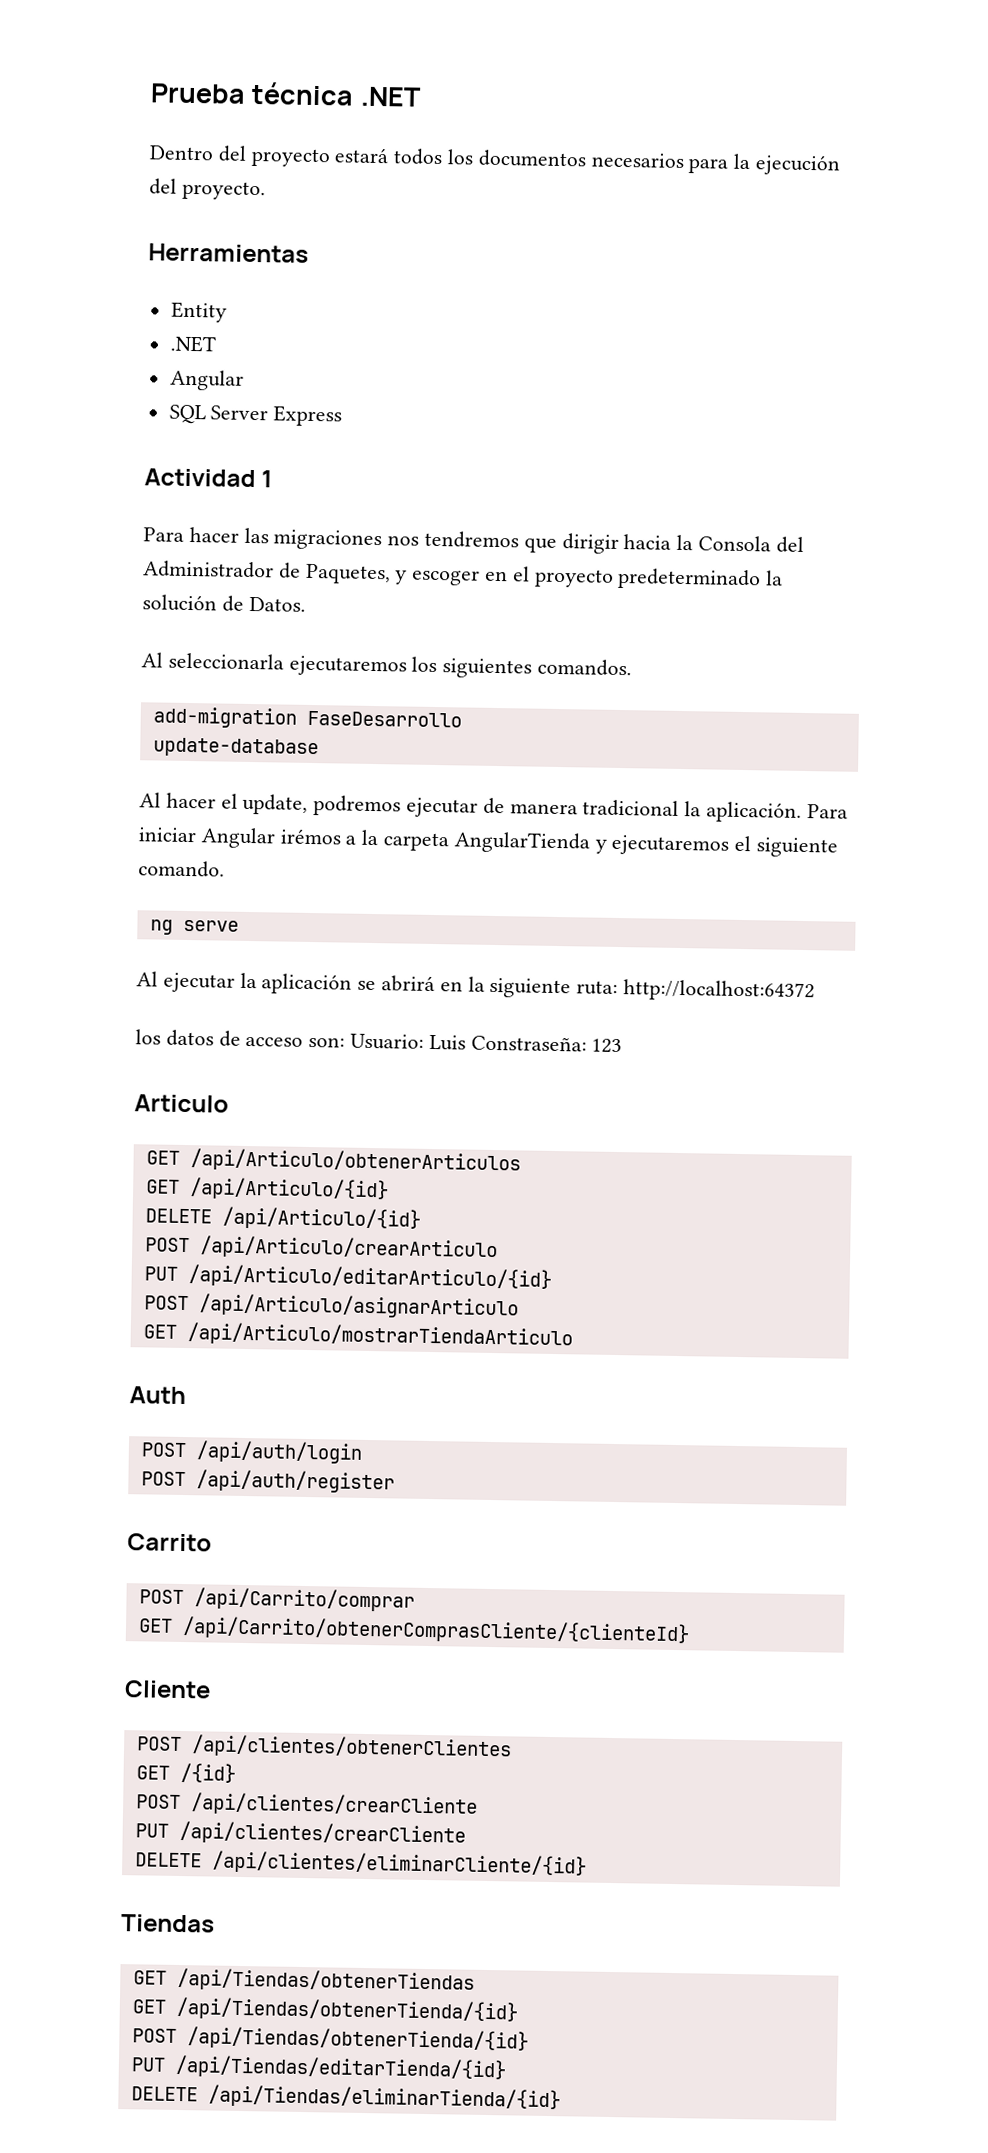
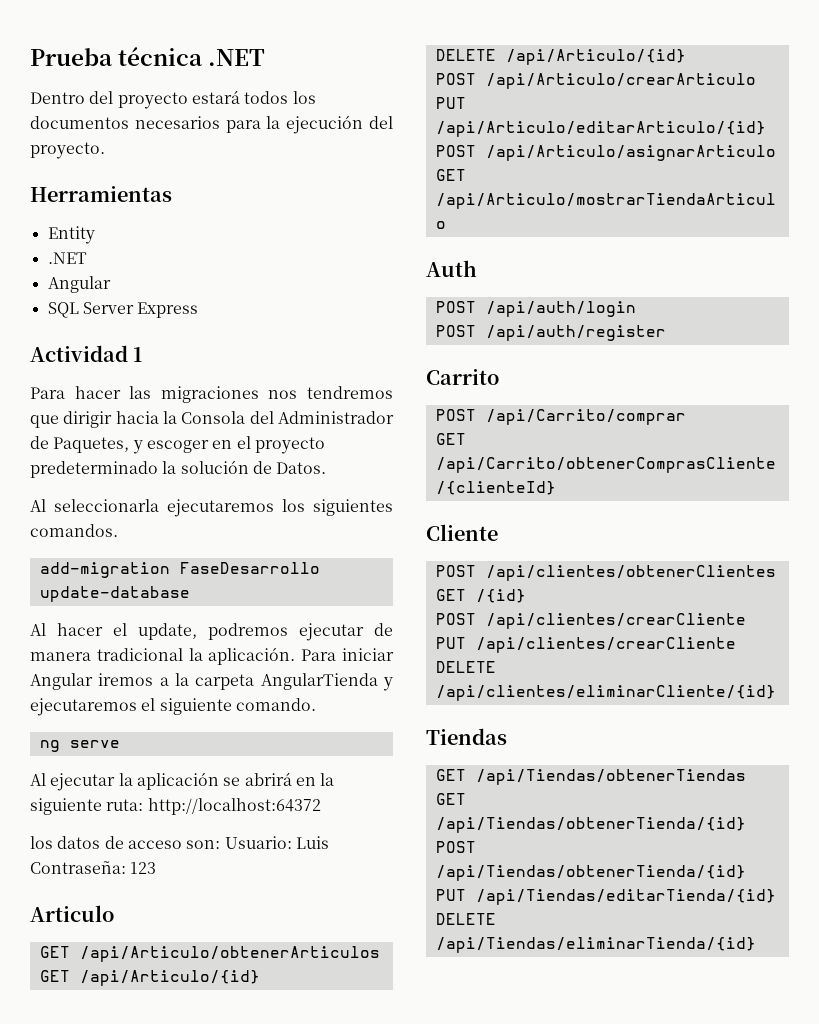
- Para iniciar Angular irémos a la carpeta AngularTienda y ejecutaremos el siguiente comando.
+ Para iniciar Angular iremos a la carpeta AngularTienda y ejecutaremos el siguiente comando.
- los datos de acceso son: Usuario: Luis Constraseña: 123
+ los datos de acceso son: Usuario: Luis Contraseña: 123

